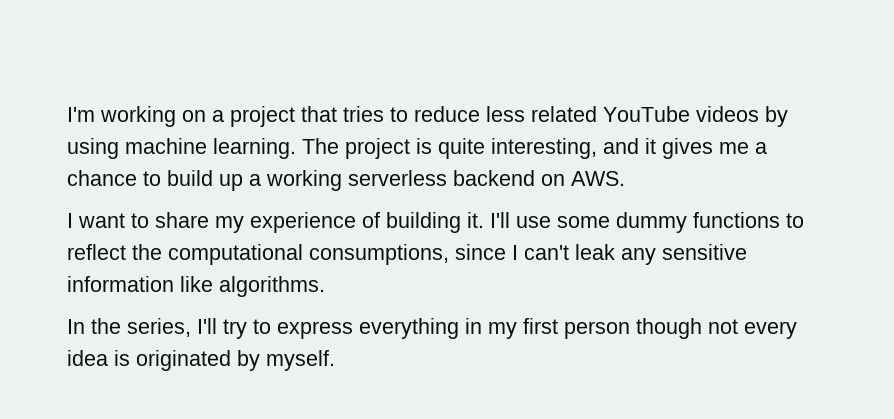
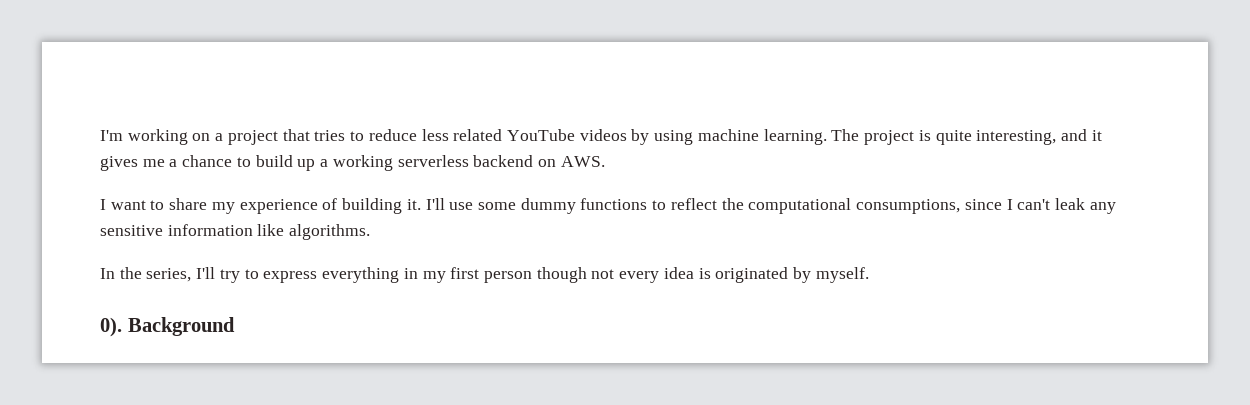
+ 0). Background

